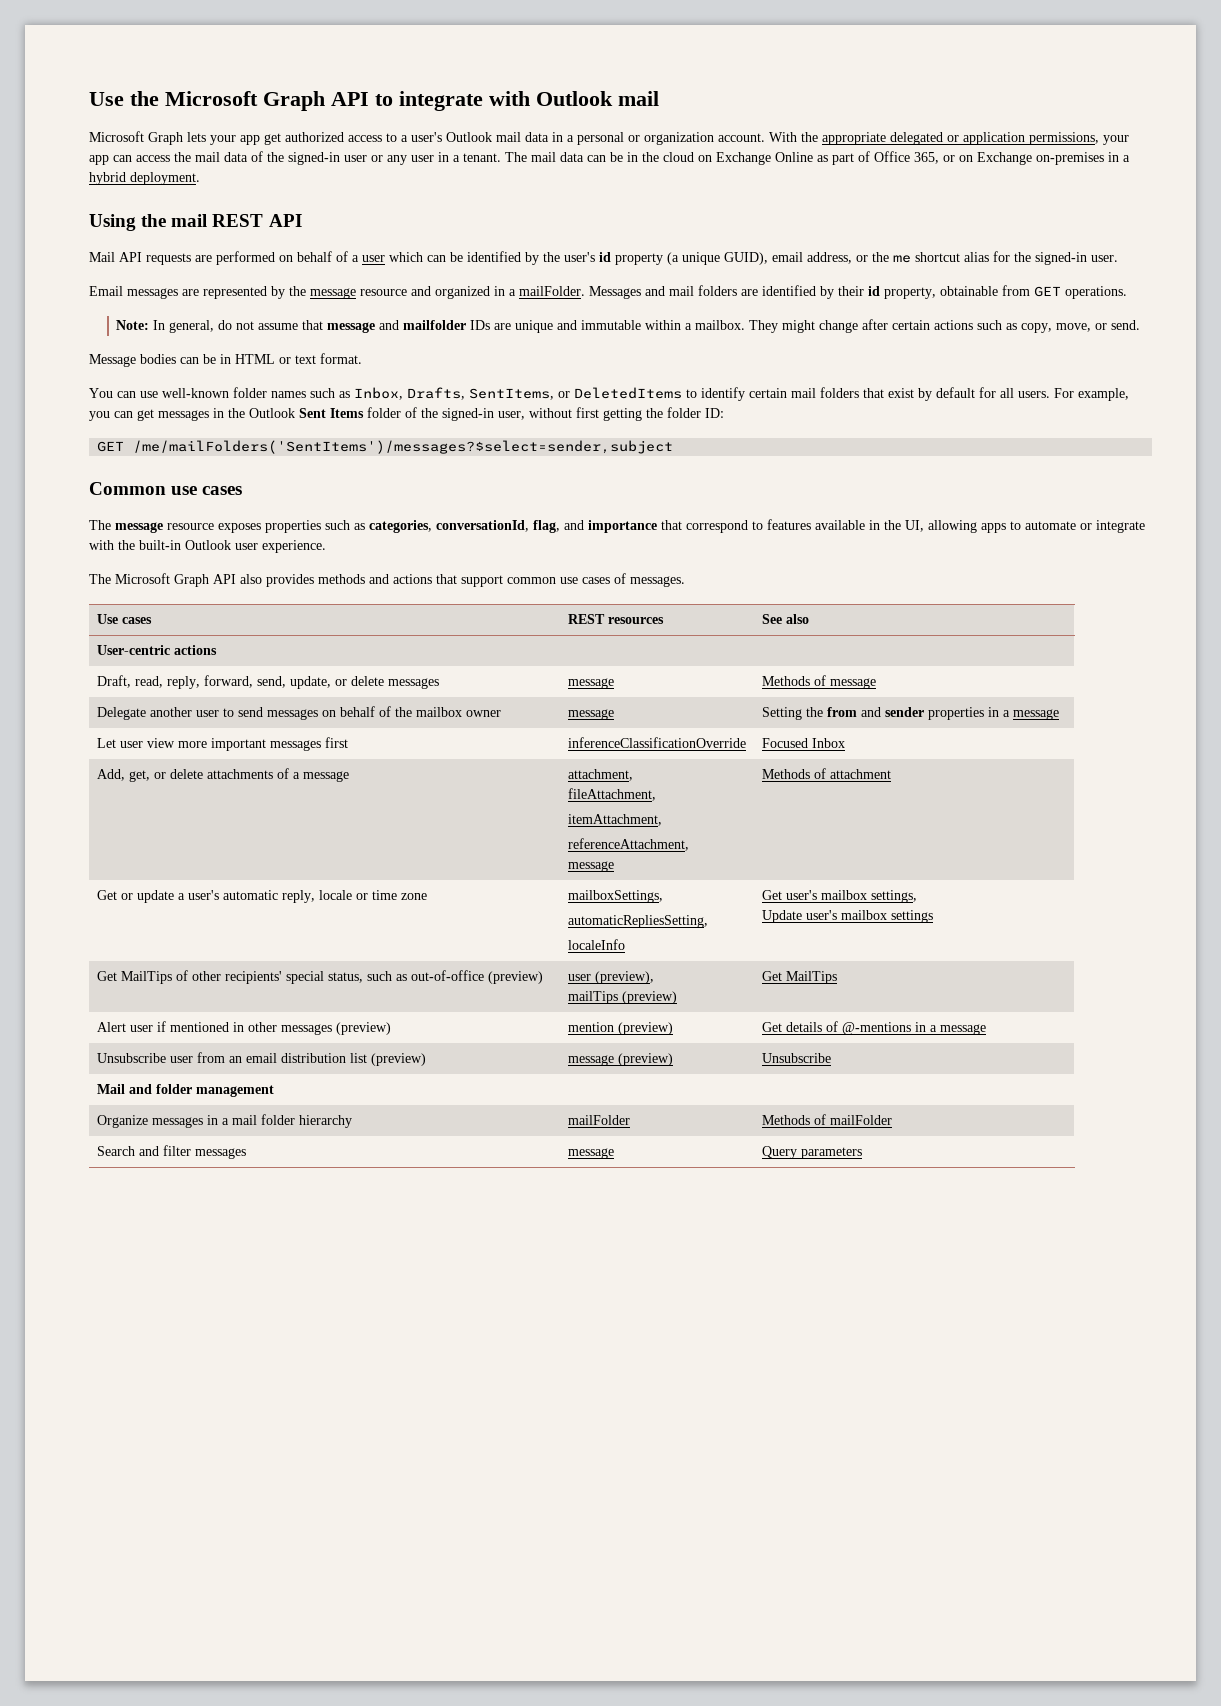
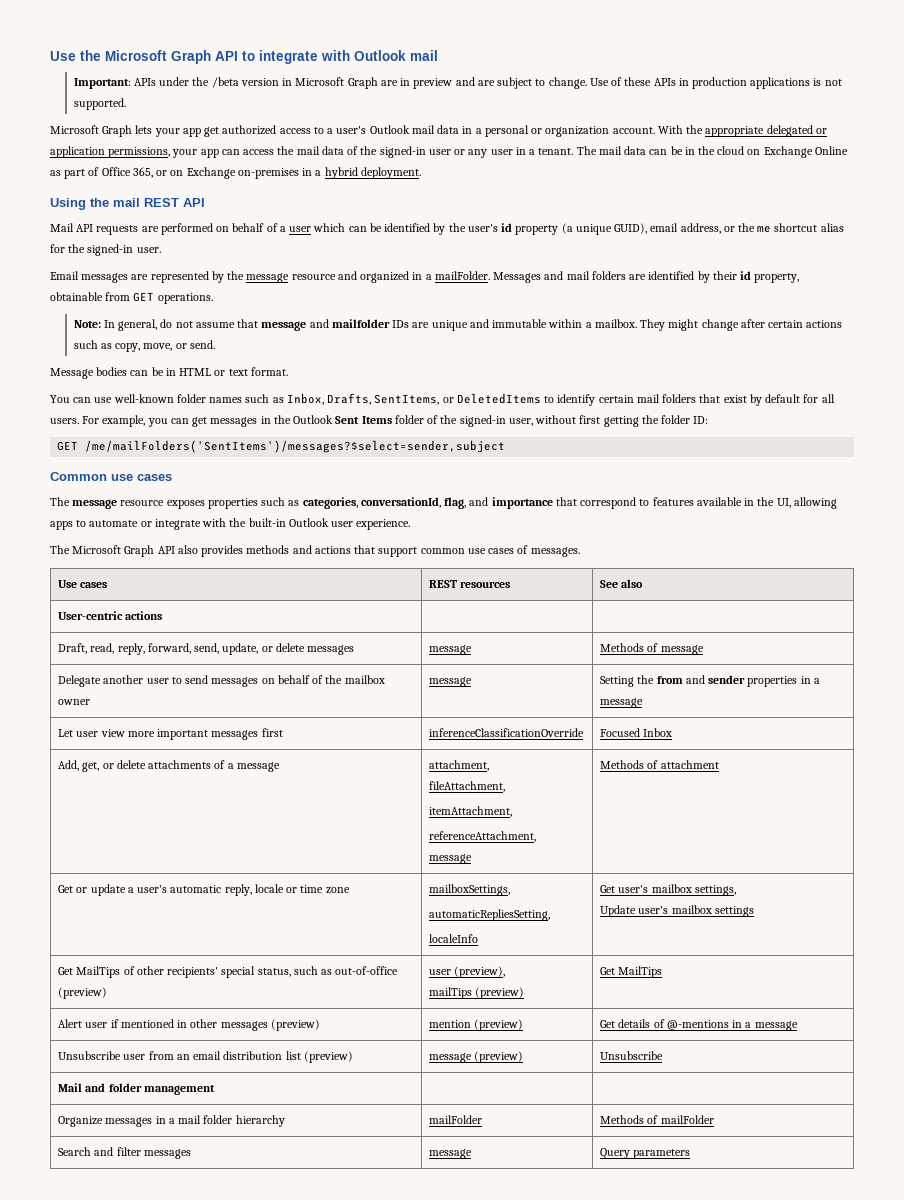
+ Important: APIs under the /beta version in Microsoft Graph are in preview and are subject to change. Use of these APIs in production applications is not supported.

